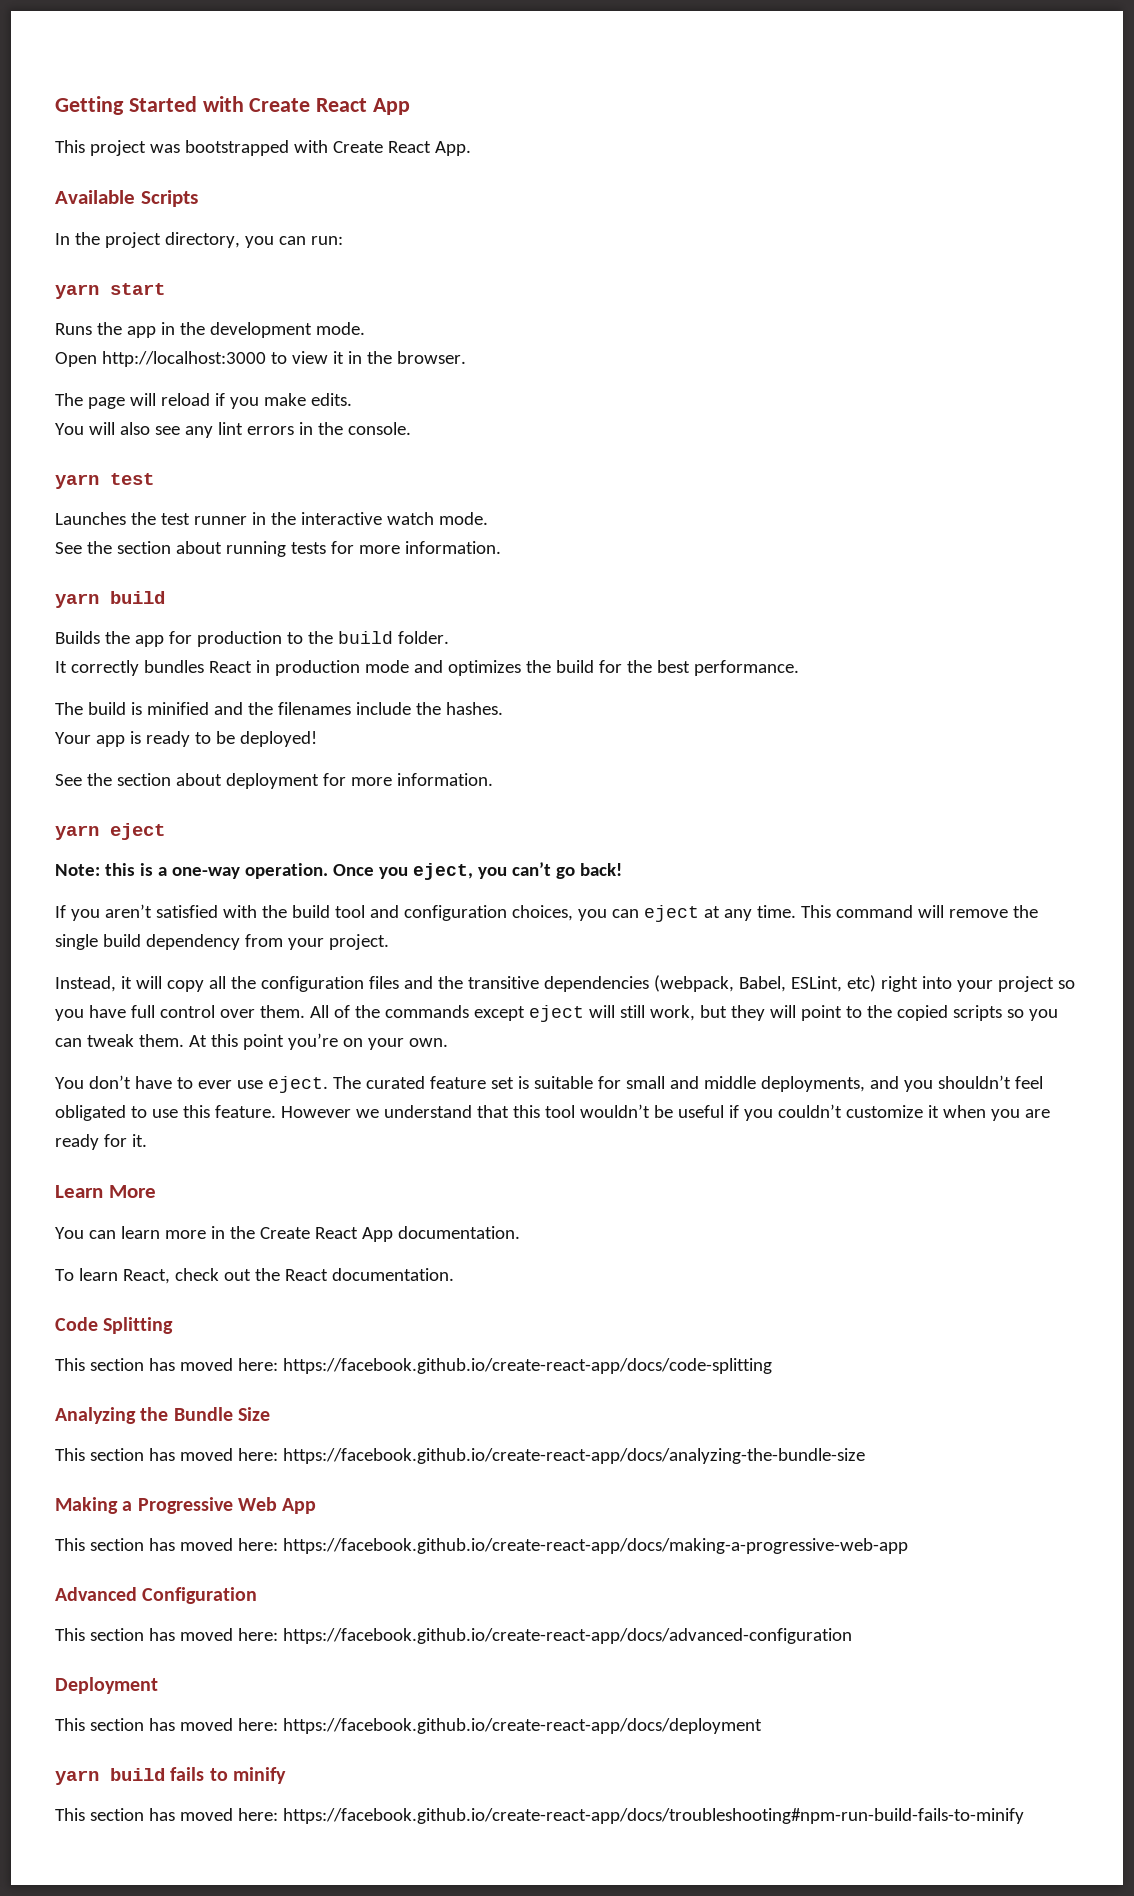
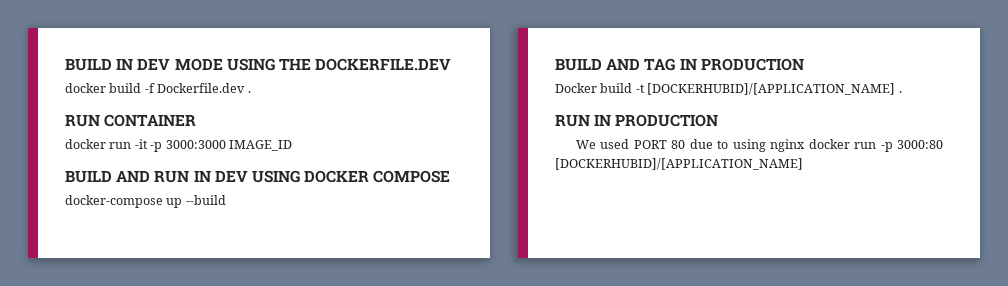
- Getting Started with Create React App
- This project was bootstrapped with Create React App.
- Available Scripts
- In the project directory, you can run:
- yarn start
- Runs the app in the development mode.
- Open http://localhost:3000 to view it in the browser.
- The page will reload if you make edits.
- You will also see any lint errors in the console.
- yarn test
- Launches the test runner in the interactive watch mode.
- See the section about running tests for more information.
- yarn build
- Builds the app for production to the build folder.
- It correctly bundles React in production mode and optimizes the build for the best performance.
- The build is minified and the filenames include the hashes.
- Your app is ready to be deployed!
- See the section about deployment for more information.
- yarn eject
- Note: this is a one-way operation. Once you eject, you can’t go back!
- If you aren’t satisfied with the build tool and configuration choices, you can eject at any time. This command will remove the single build dependency from your project.
- Instead, it will copy all the configuration files and the transitive dependencies (webpack, Babel, ESLint, etc) right into your project so you have full control over them. All of the commands except eject will still work, but they will point to the copied scripts so you can tweak them. At this point you’re on your own.
- You don’t have to ever use eject. The curated feature set is suitable for small and middle deployments, and you shouldn’t feel obligated to use this feature. However we understand that this tool wouldn’t be useful if you couldn’t customize it when you are ready for it.
- Learn More
- You can learn more in the Create React App documentation.
- To learn React, check out the React documentation.
- Code Splitting
- This section has moved here: https://facebook.github.io/create-react-app/docs/code-splitting
- Analyzing the Bundle Size
- This section has moved here: https://facebook.github.io/create-react-app/docs/analyzing-the-bundle-size
- Making a Progressive Web App
- This section has moved here: https://facebook.github.io/create-react-app/docs/making-a-progressive-web-app
- Advanced Configuration
- This section has moved here: https://facebook.github.io/create-react-app/docs/advanced-configuration
- Deployment
- This section has moved here: https://facebook.github.io/create-react-app/docs/deployment
- yarn build fails to minify
- This section has moved here: https://facebook.github.io/create-react-app/docs/troubleshooting#npm-run-build-fails-to-minify
+ BUILD IN DEV MODE USING THE DOCKERFILE.DEV
+ docker build -f Dockerfile.dev .
+ RUN CONTAINER
+ docker run -it -p 3000:3000 IMAGE_ID
+ BUILD AND RUN IN DEV USING DOCKER COMPOSE
+ docker-compose up --build
+ BUILD AND TAG IN PRODUCTION
+ Docker build -t [DOCKERHUBID]/[APPLICATION_NAME] .
+ RUN IN PRODUCTION
+ We used PORT 80 due to using nginx docker run -p 3000:80 [DOCKERHUBID]/[APPLICATION_NAME]

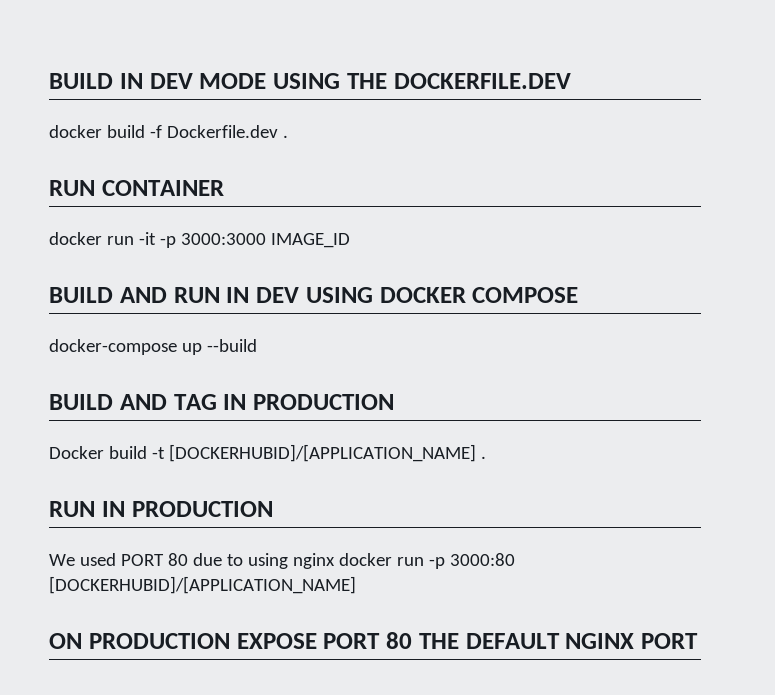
+ ON PRODUCTION EXPOSE PORT 80 THE DEFAULT NGINX PORT

